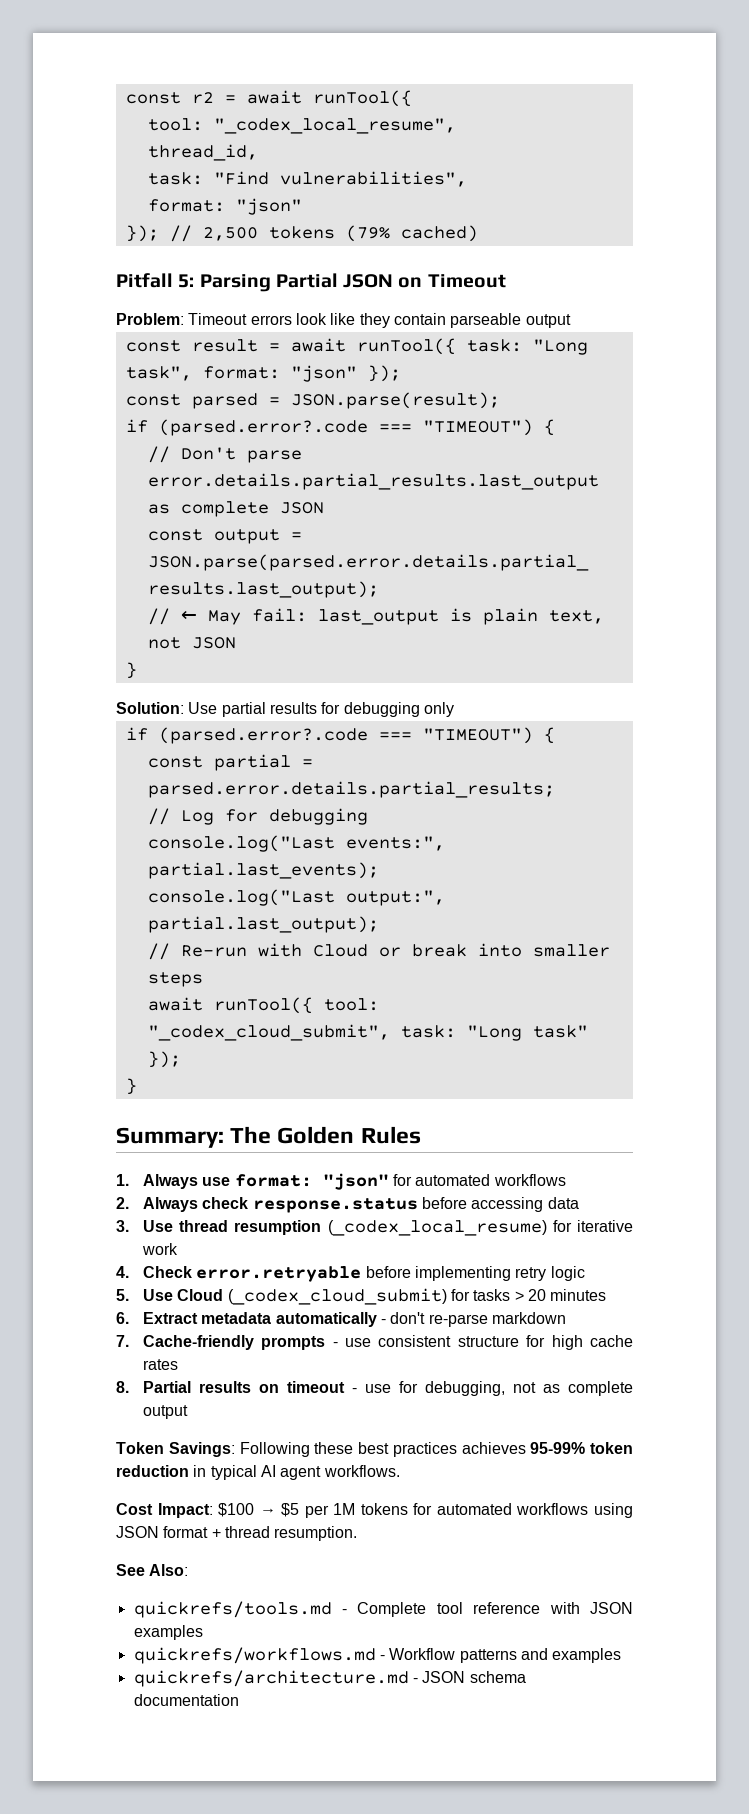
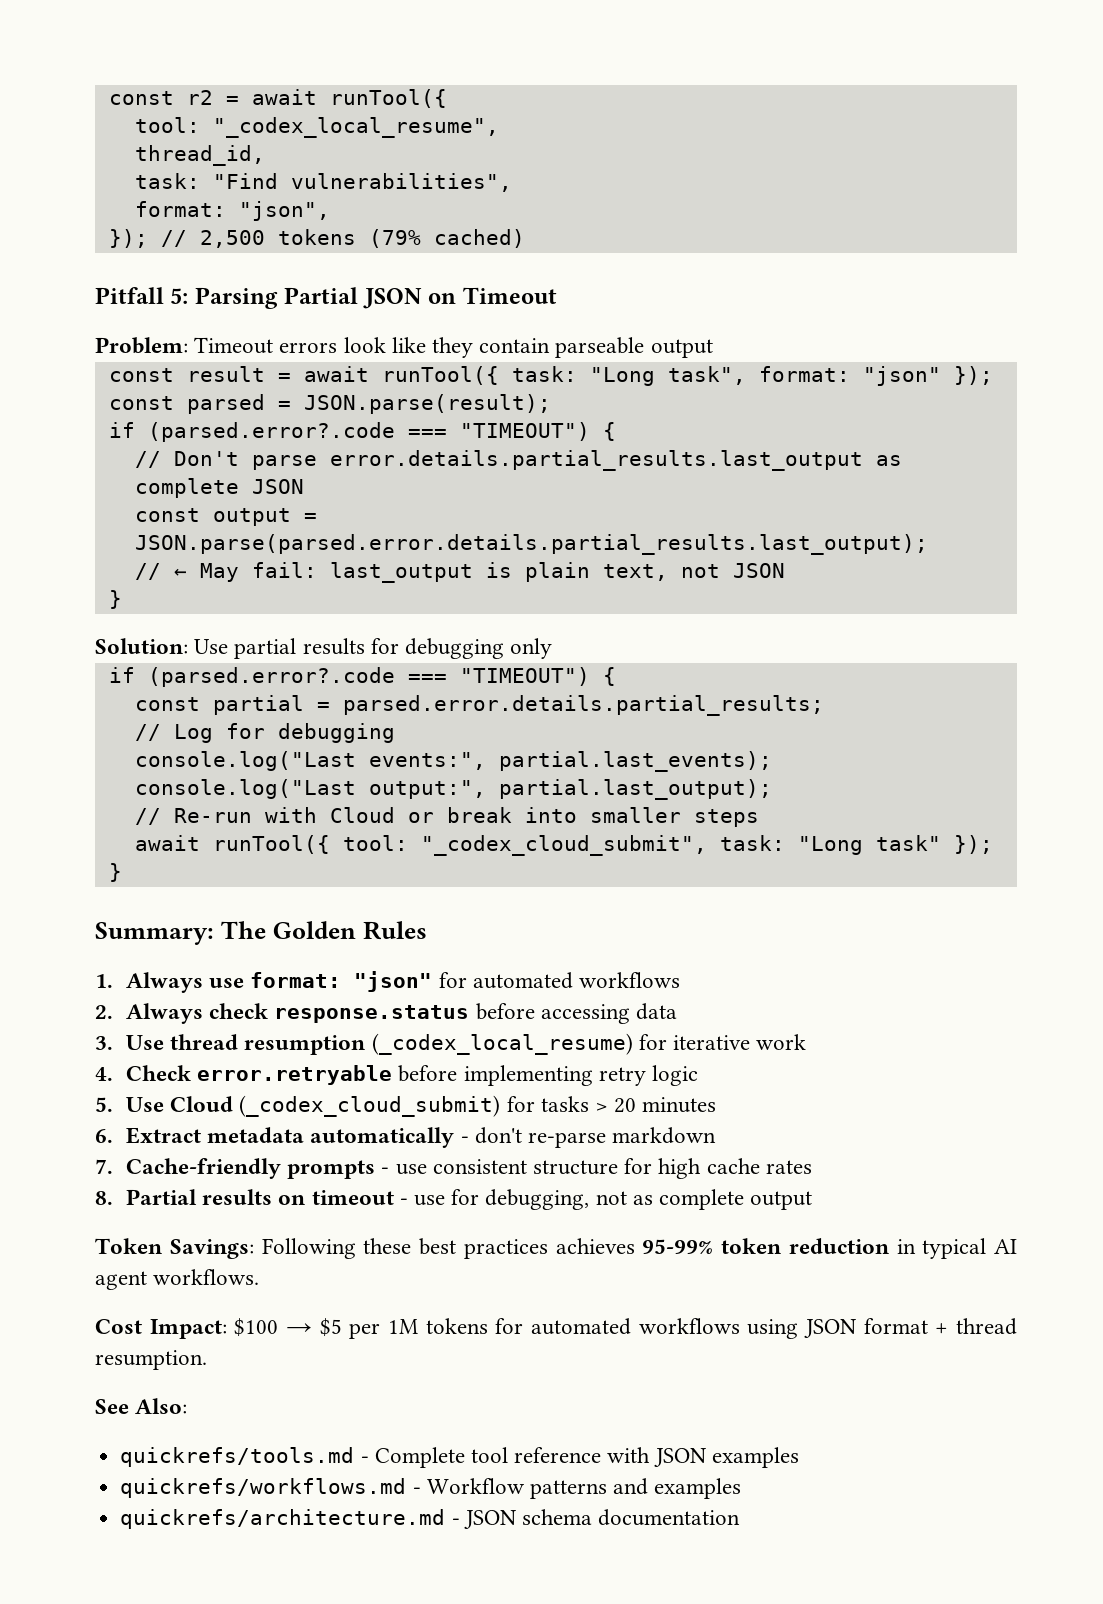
  task: "Find vulnerabilities",
- format: "json"
+ format: "json",

